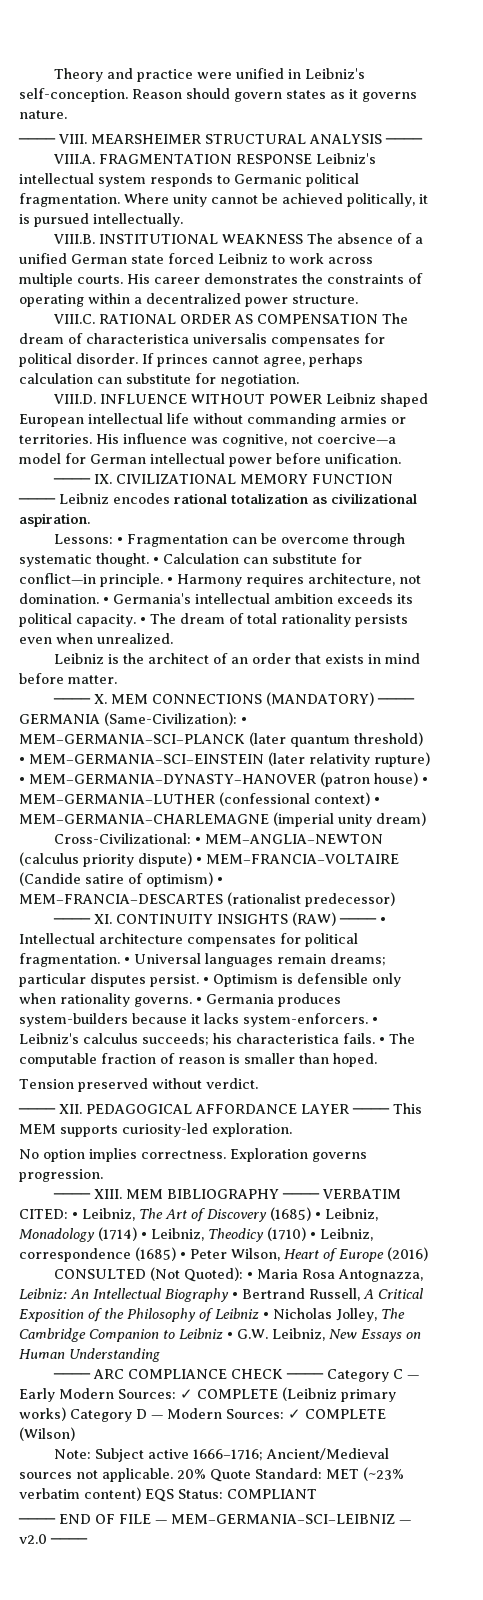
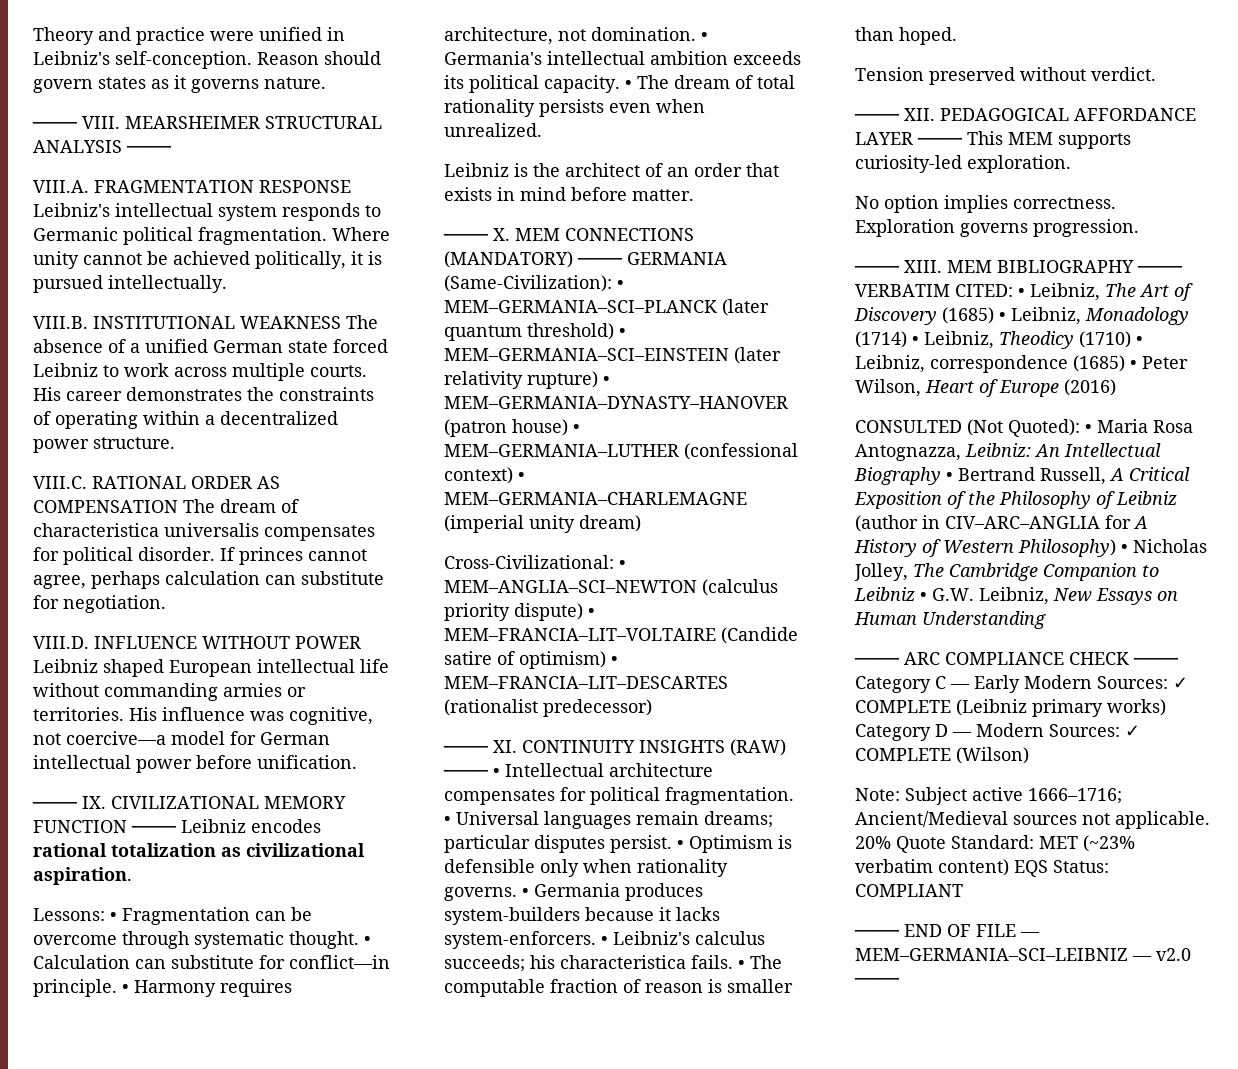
- Cross-Civilizational: • MEM–ANGLIA–NEWTON (calculus priority dispute) • MEM–FRANCIA–VOLTAIRE (Candide satire of optimism) • MEM–FRANCIA–DESCARTES (rationalist predecessor)
+ Cross-Civilizational: • MEM–ANGLIA–SCI–NEWTON (calculus priority dispute) • MEM–FRANCIA–LIT–VOLTAIRE (Candide satire of optimism) • MEM–FRANCIA–LIT–DESCARTES (rationalist predecessor)
- CONSULTED (Not Quoted): • Maria Rosa Antognazza, Leibniz: An Intellectual Biography • Bertrand Russell, A Critical Exposition of the Philosophy of Leibniz • Nicholas Jolley, The Cambridge Companion to Leibniz • G.W. Leibniz, New Essays on Human Understanding
+ CONSULTED (Not Quoted): • Maria Rosa Antognazza, Leibniz: An Intellectual Biography • Bertrand Russell, A Critical Exposition of the Philosophy of Leibniz (author in CIV–ARC–ANGLIA for A History of Western Philosophy) • Nicholas Jolley, The Cambridge Companion to Leibniz • G.W. Leibniz, New Essays on Human Understanding

